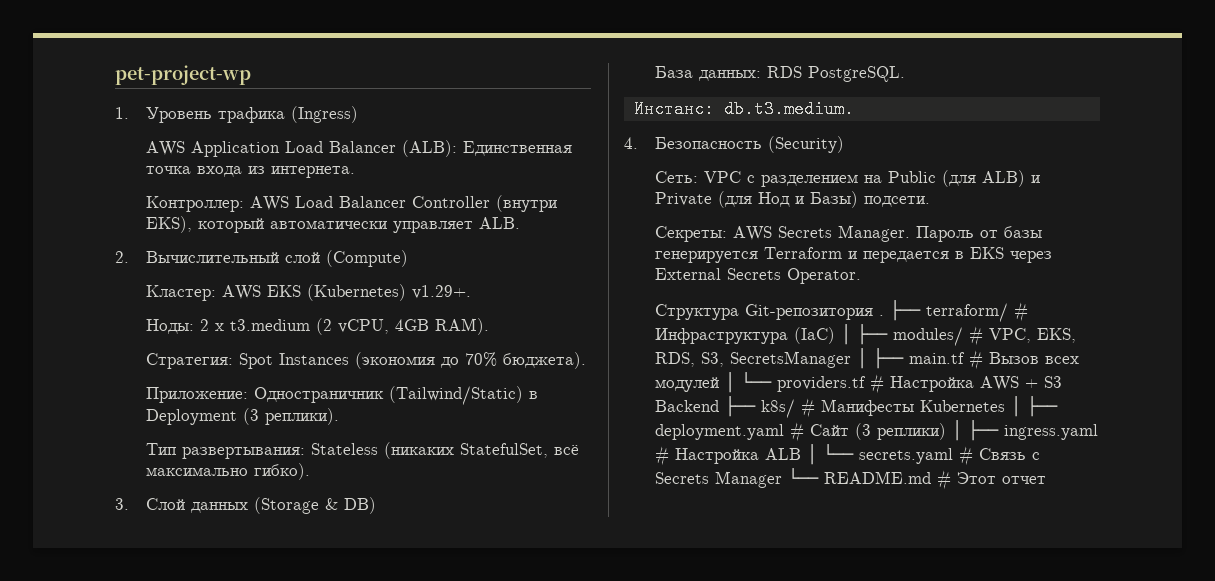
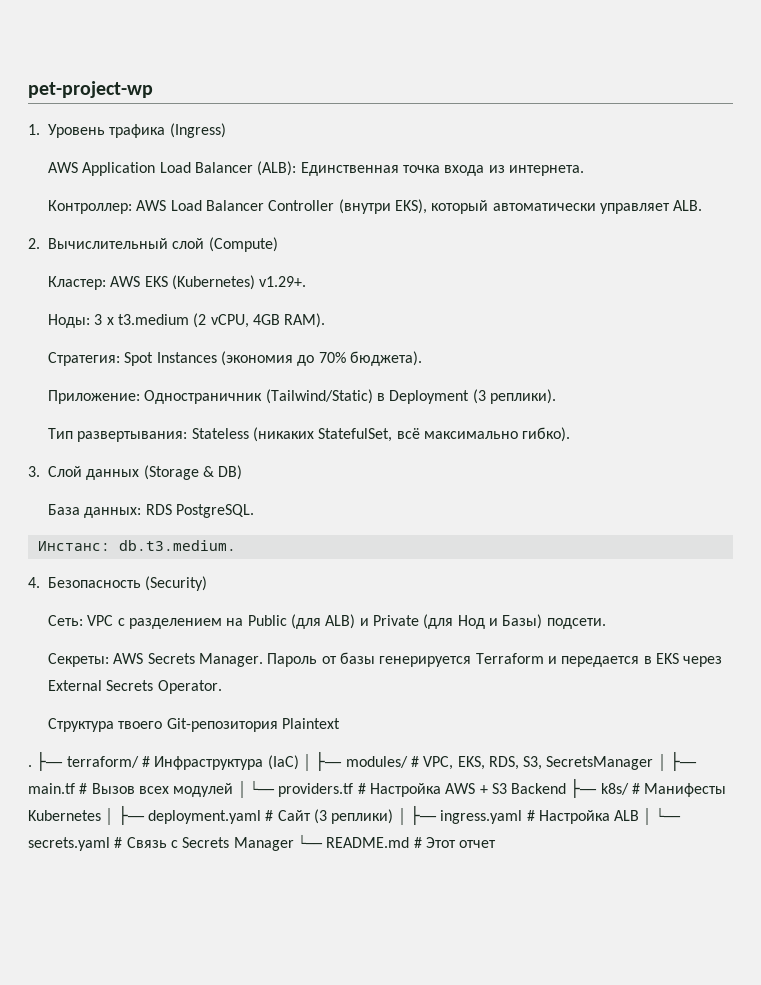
- Ноды: 2 x t3.medium (2 vCPU, 4GB RAM).
+ Ноды: 3 x t3.medium (2 vCPU, 4GB RAM).
- Структура Git-репозитория .
+ Структура твоего Git-репозитория Plaintext
+ .

